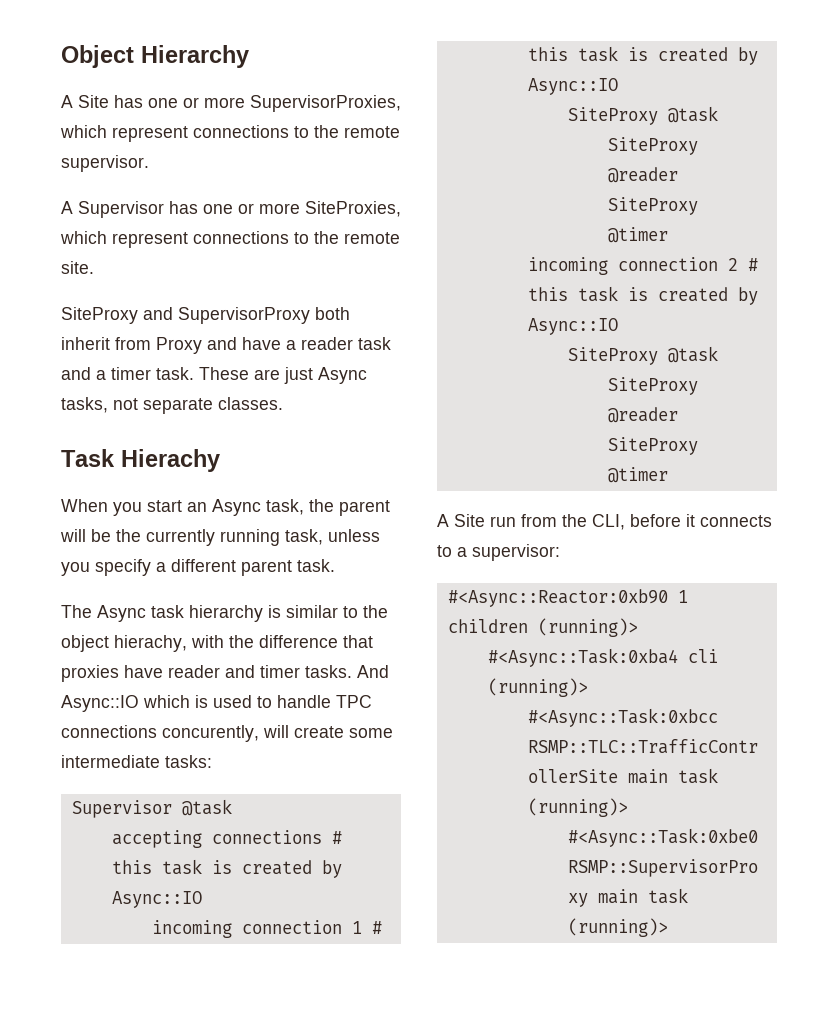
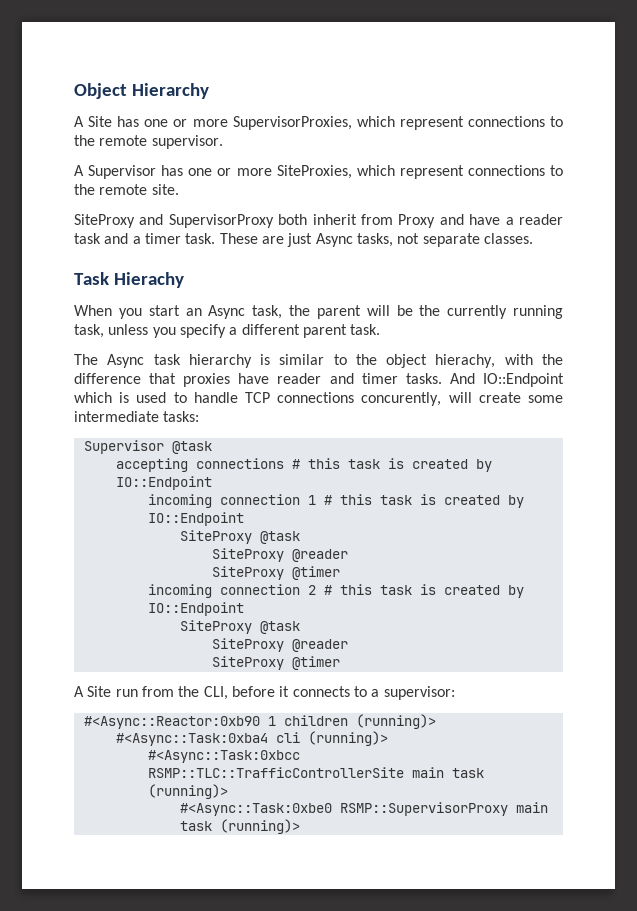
- And Async::IO which is used to handle TPC connections concurently, will create some intermediate tasks:
+ And IO::Endpoint which is used to handle TCP connections concurently, will create some intermediate tasks:
- accepting connections # this task is created by Async::IO
+ accepting connections # this task is created by IO::Endpoint
- incoming connection 1 # this task is created by Async::IO
+ incoming connection 1 # this task is created by IO::Endpoint
- incoming connection 2 # this task is created by Async::IO
+ incoming connection 2 # this task is created by IO::Endpoint

